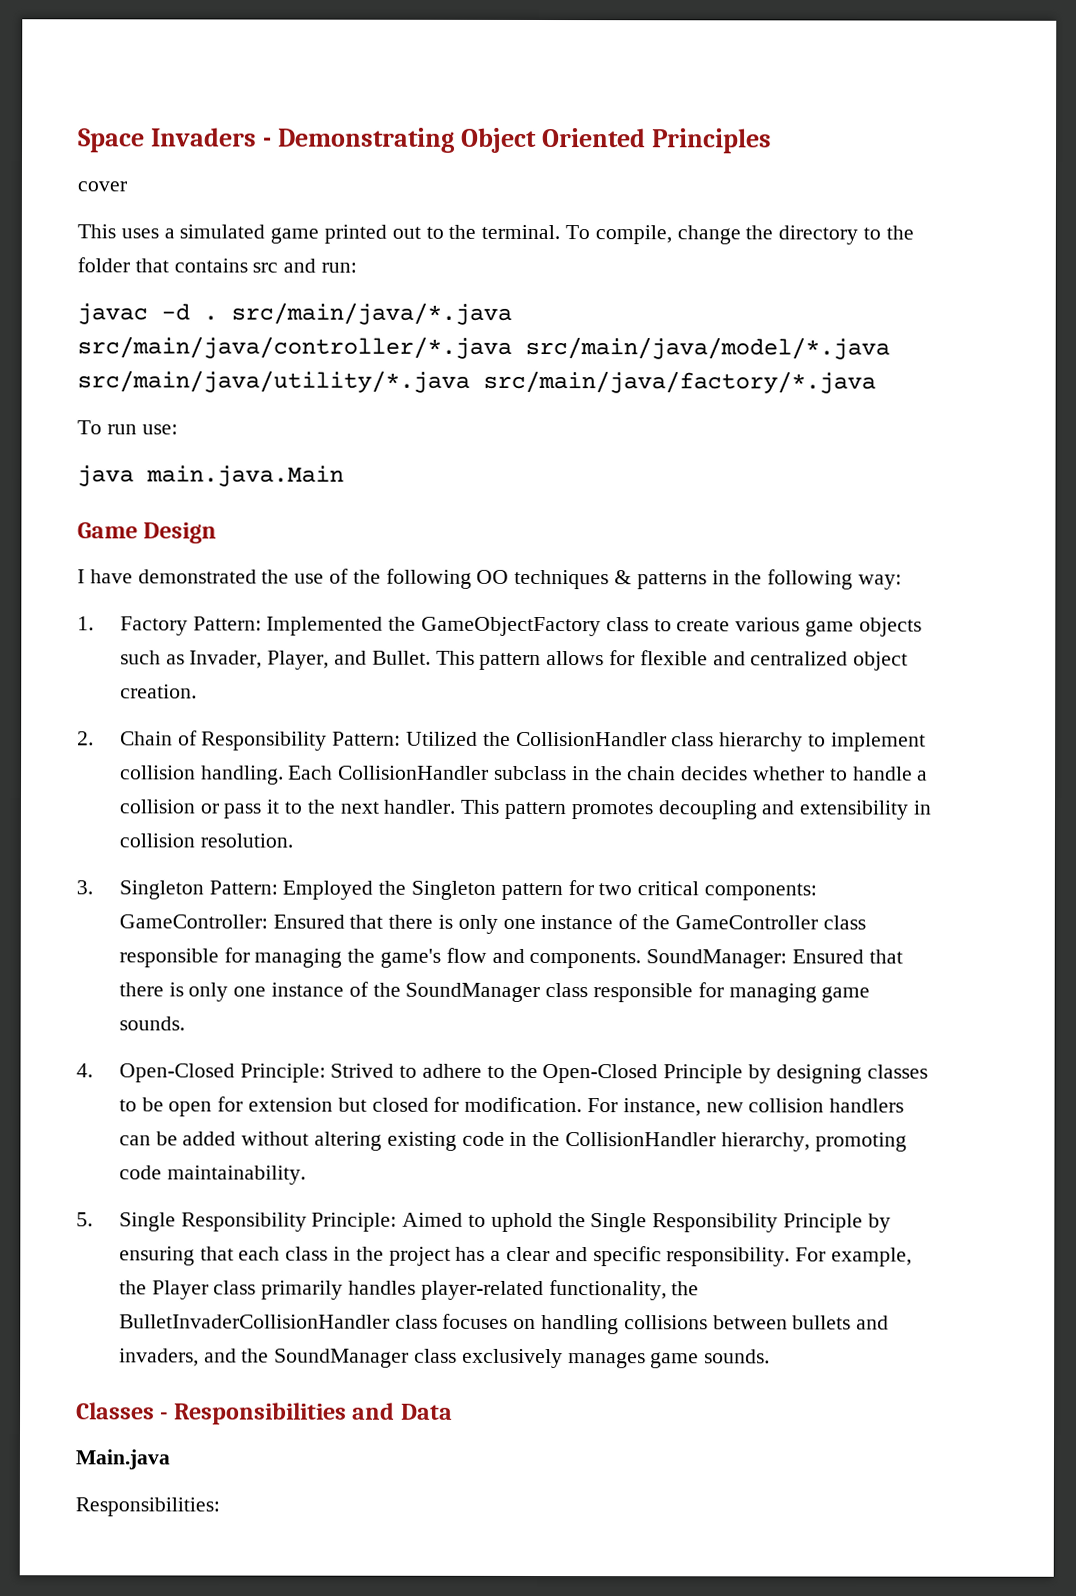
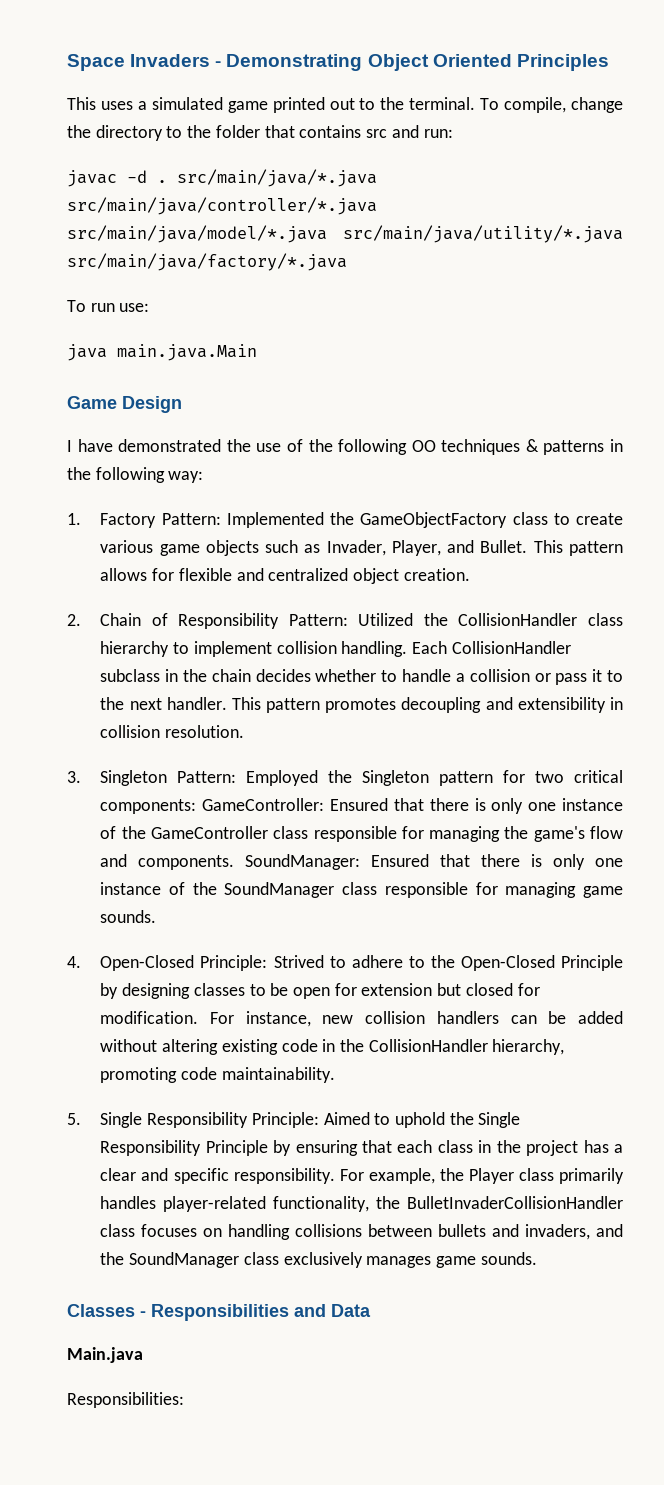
- cover

